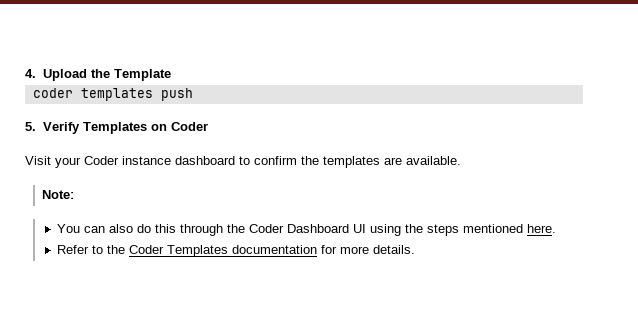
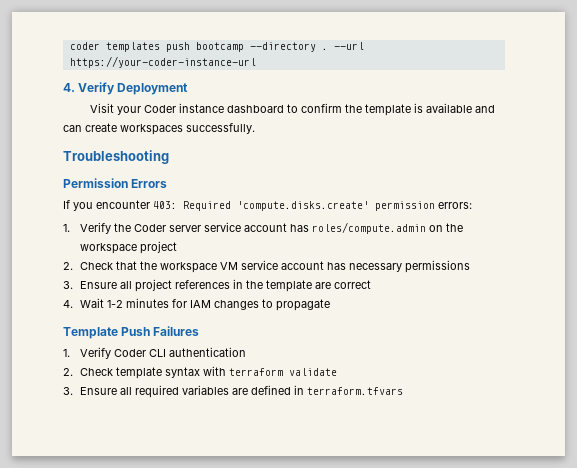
- 4. Upload the Template
- coder templates push
- 5. Verify Templates on Coder
+ coder templates push bootcamp --directory . --url https://your-coder-instance-url
+ 4. Verify Deployment
- Visit your Coder instance dashboard to confirm the templates are available.
- Note:
- You can also do this through the Coder Dashboard UI using the steps mentioned here.
- Refer to the Coder Templates documentation for more details.
+ Visit your Coder instance dashboard to confirm the template is available and can create workspaces successfully.
+ Troubleshooting
+ Permission Errors
+ If you encounter 403: Required 'compute.disks.create' permission errors:
+ 1. Verify the Coder server service account has roles/compute.admin on the workspace project
+ 2. Check that the workspace VM service account has necessary permissions
+ 3. Ensure all project references in the template are correct
+ 4. Wait 1-2 minutes for IAM changes to propagate
+ Template Push Failures
+ 1. Verify Coder CLI authentication
+ 2. Check template syntax with terraform validate
+ 3. Ensure all required variables are defined in terraform.tfvars

